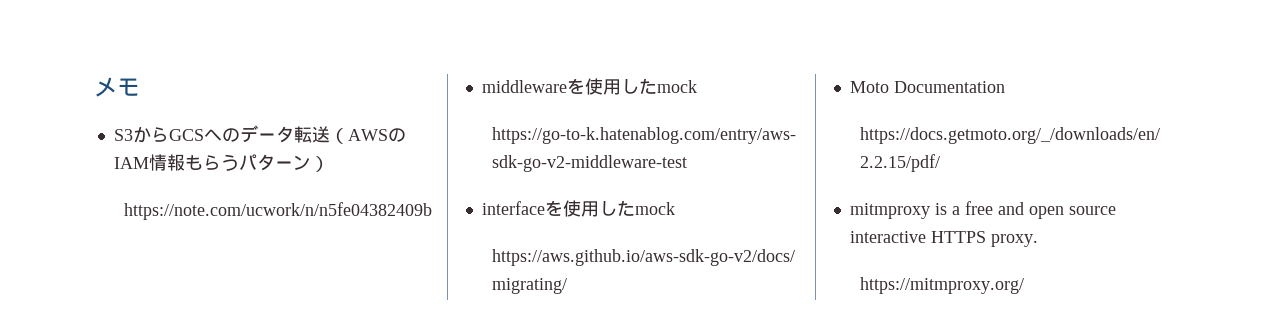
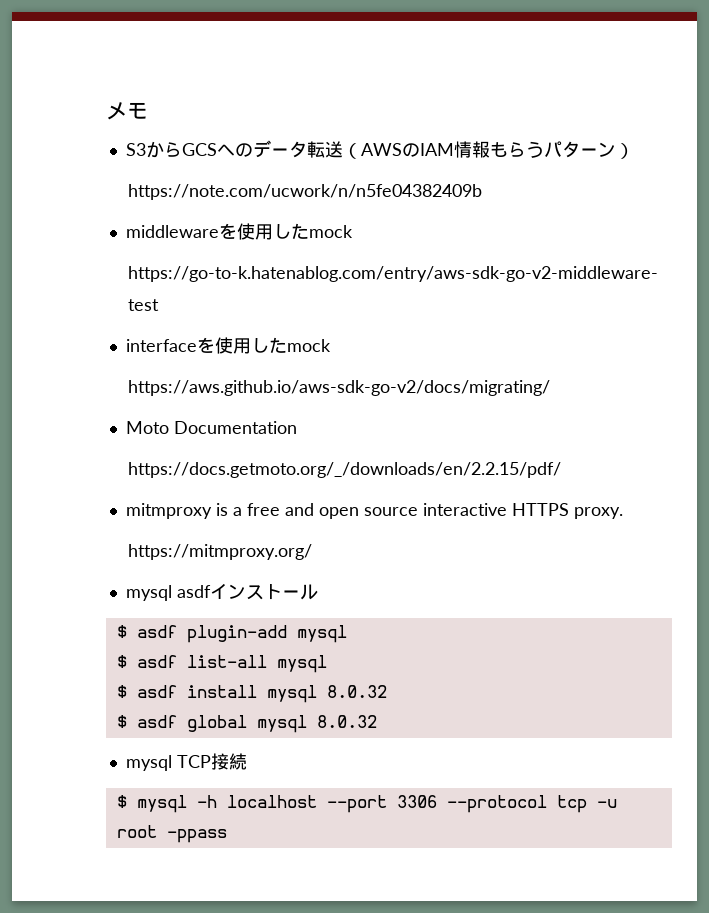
+ mysql asdfインストール
+ $ asdf plugin-add mysql
+ $ asdf list-all mysql
+ $ asdf install mysql 8.0.32
+ $ asdf global mysql 8.0.32
+ mysql TCP接続
+ $ mysql -h localhost --port 3306 --protocol tcp -u root -ppass

